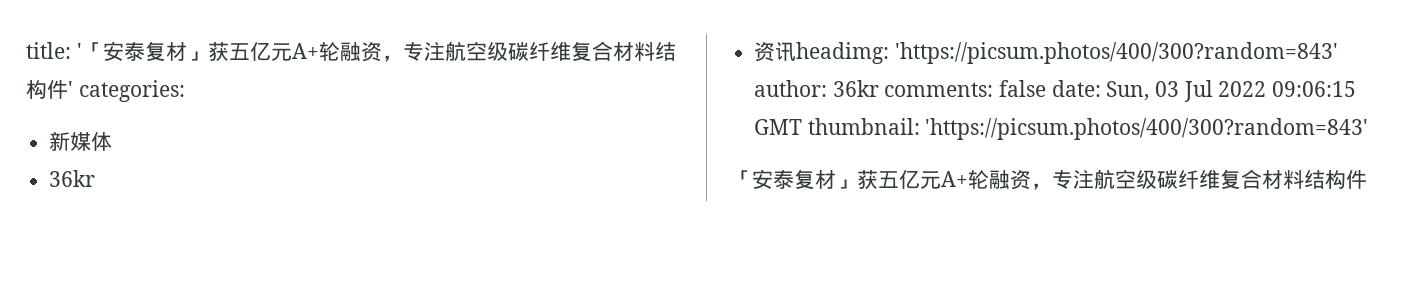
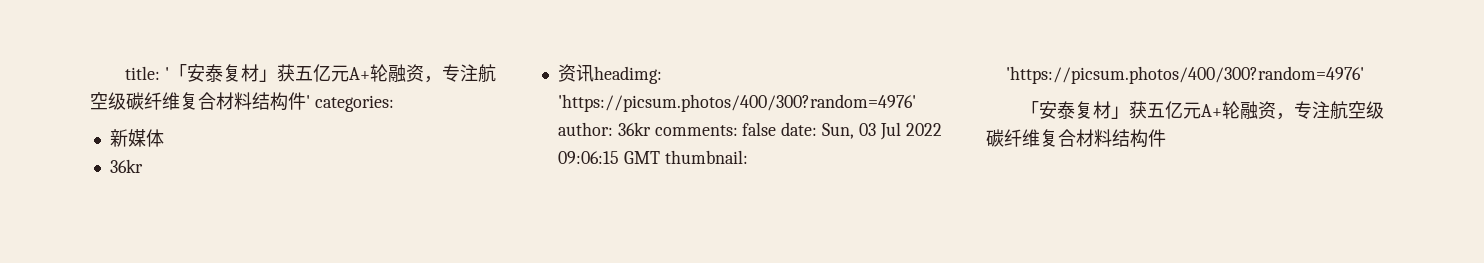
- 资讯headimg: 'https://picsum.photos/400/300?random=843' author: 36kr comments: false date: Sun, 03 Jul 2022 09:06:15 GMT thumbnail: 'https://picsum.photos/400/300?random=843'
+ 资讯headimg: 'https://picsum.photos/400/300?random=4976' author: 36kr comments: false date: Sun, 03 Jul 2022 09:06:15 GMT thumbnail: 'https://picsum.photos/400/300?random=4976'

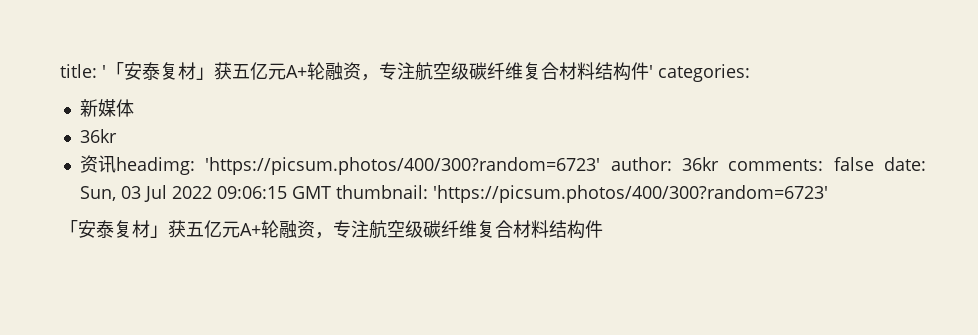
- 资讯headimg: 'https://picsum.photos/400/300?random=4976' author: 36kr comments: false date: Sun, 03 Jul 2022 09:06:15 GMT thumbnail: 'https://picsum.photos/400/300?random=4976'
+ 资讯headimg: 'https://picsum.photos/400/300?random=6723' author: 36kr comments: false date: Sun, 03 Jul 2022 09:06:15 GMT thumbnail: 'https://picsum.photos/400/300?random=6723'

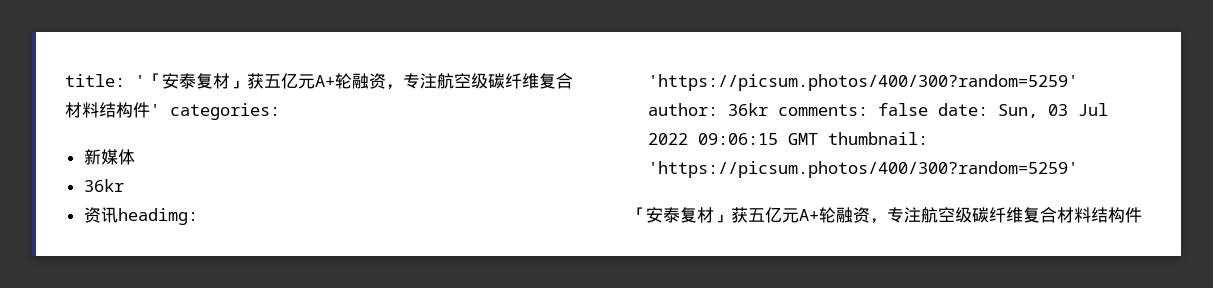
- 资讯headimg: 'https://picsum.photos/400/300?random=6723' author: 36kr comments: false date: Sun, 03 Jul 2022 09:06:15 GMT thumbnail: 'https://picsum.photos/400/300?random=6723'
+ 资讯headimg: 'https://picsum.photos/400/300?random=5259' author: 36kr comments: false date: Sun, 03 Jul 2022 09:06:15 GMT thumbnail: 'https://picsum.photos/400/300?random=5259'

